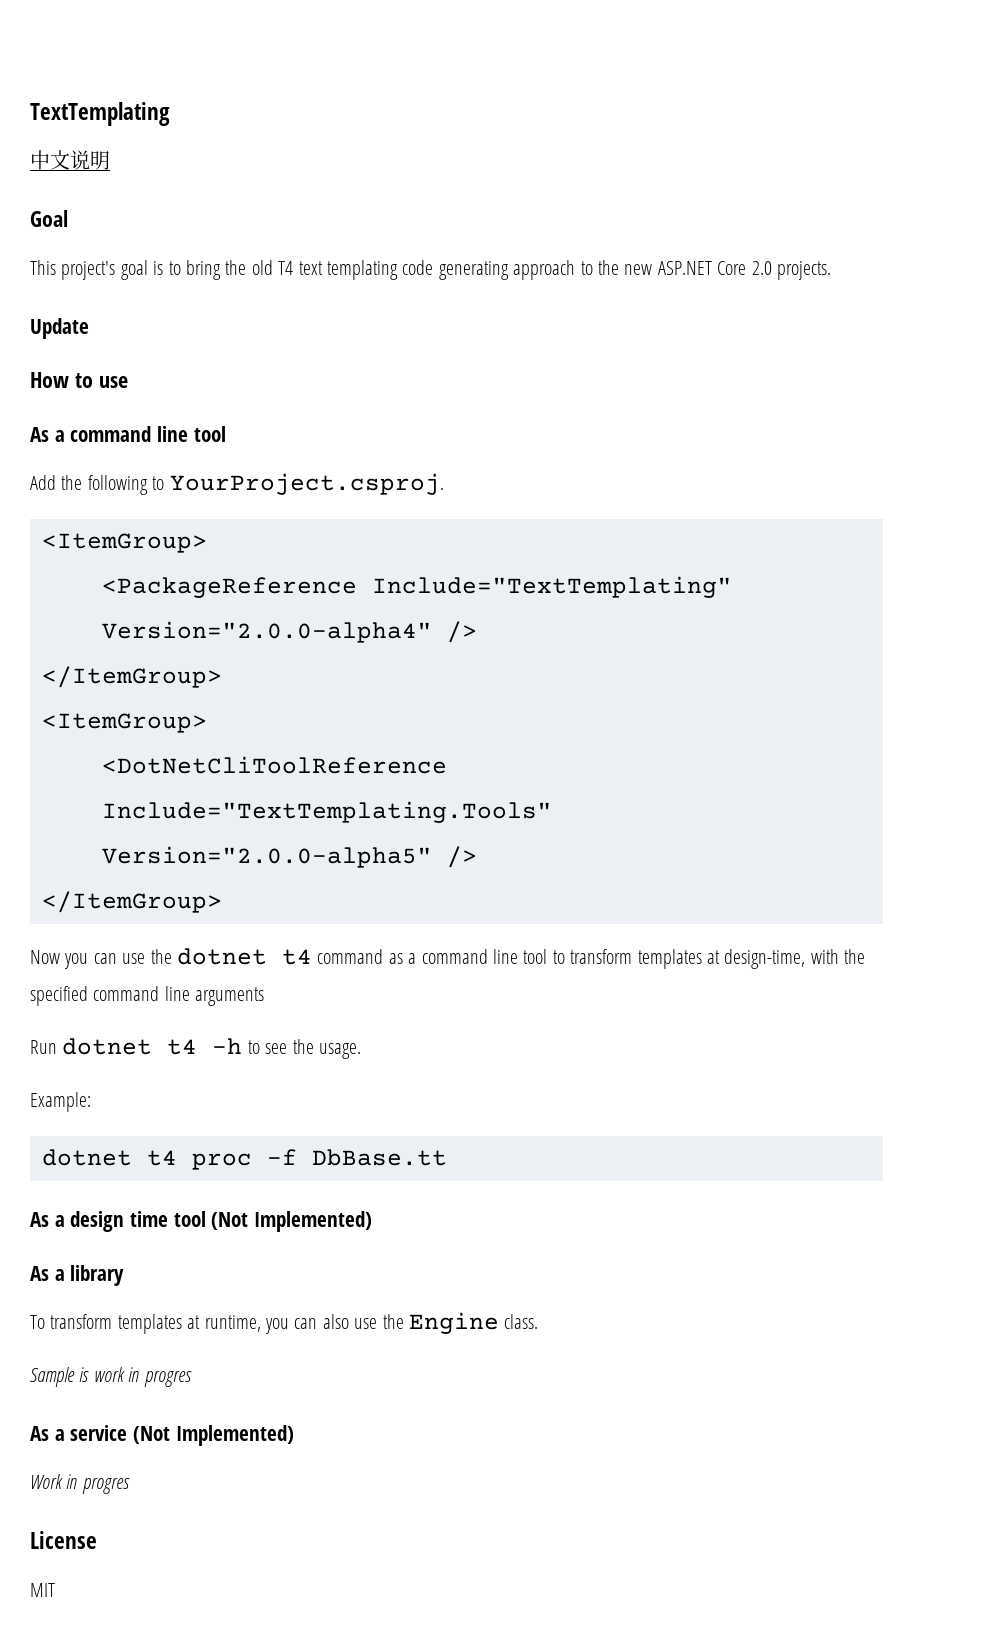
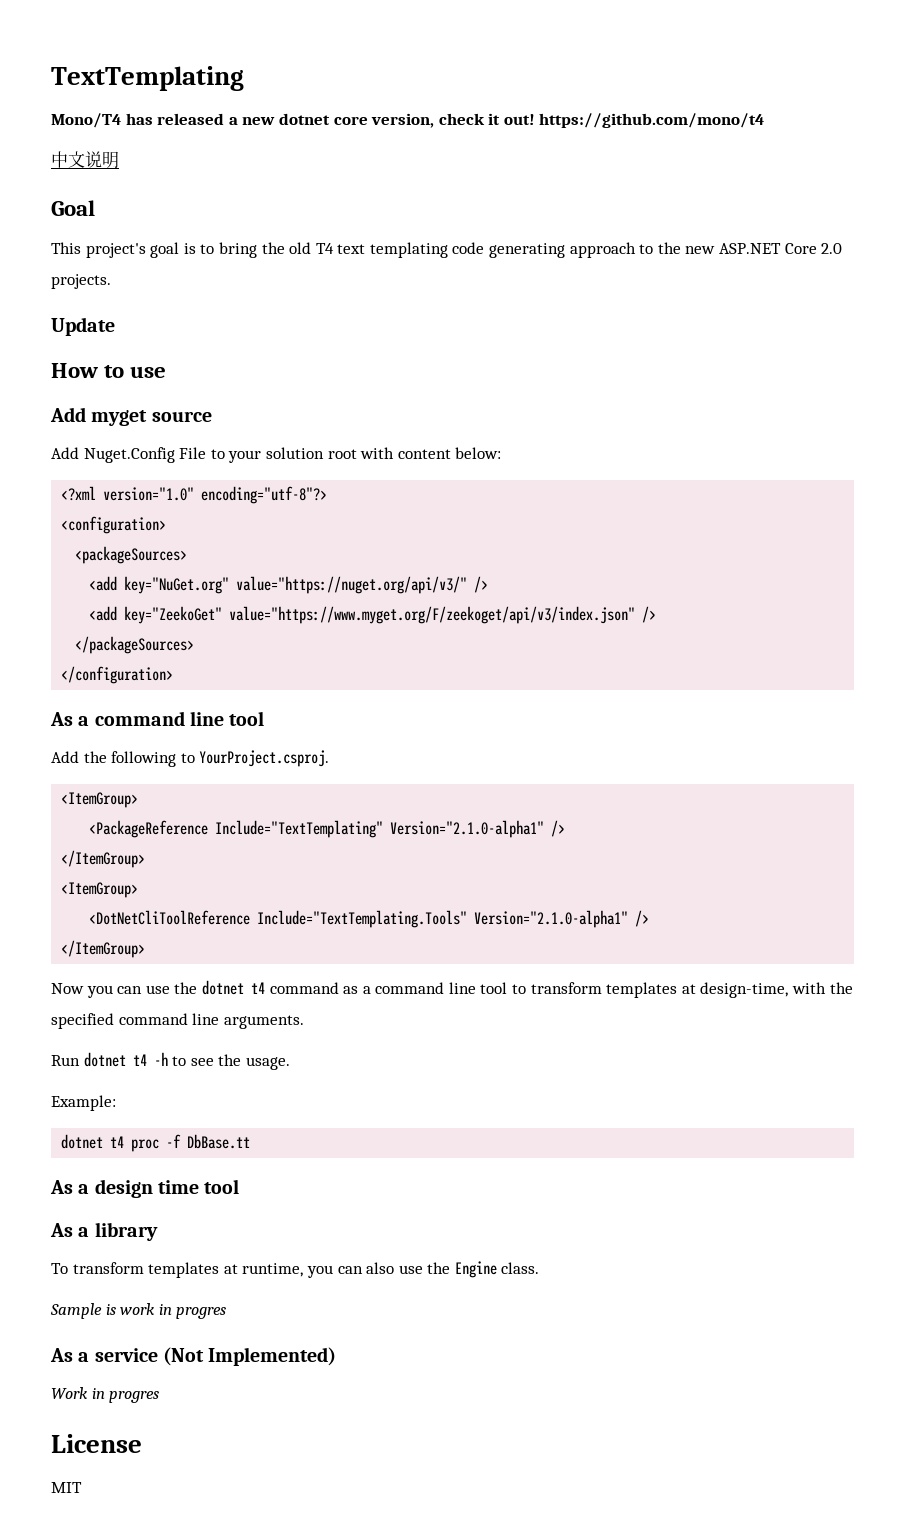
+ Mono/T4 has released a new dotnet core version, check it out! https://github.com/mono/t4
+ Add myget source
+ Add Nuget.Config File to your solution root with content below:
+ <?xml version="1.0" encoding="utf-8"?>
+ <configuration>
+ <packageSources>
+ <add key="NuGet.org" value="https://nuget.org/api/v3/" />
+ <add key="ZeekoGet" value="https://www.myget.org/F/zeekoget/api/v3/index.json" />
+ </packageSources>
+ </configuration>
- <PackageReference Include="TextTemplating" Version="2.0.0-alpha4" />
+ <PackageReference Include="TextTemplating" Version="2.1.0-alpha1" />
- <DotNetCliToolReference Include="TextTemplating.Tools" Version="2.0.0-alpha5" />
+ <DotNetCliToolReference Include="TextTemplating.Tools" Version="2.1.0-alpha1" />
- Now you can use the dotnet t4 command as a command line tool to transform templates at design-time, with the specified command line arguments
+ Now you can use the dotnet t4 command as a command line tool to transform templates at design-time, with the specified command line arguments.
- As a design time tool (Not Implemented)
+ As a design time tool

